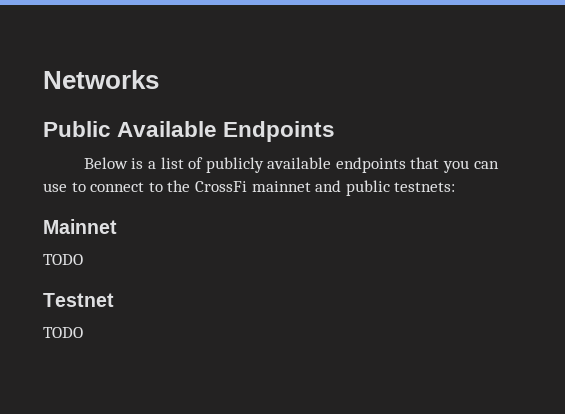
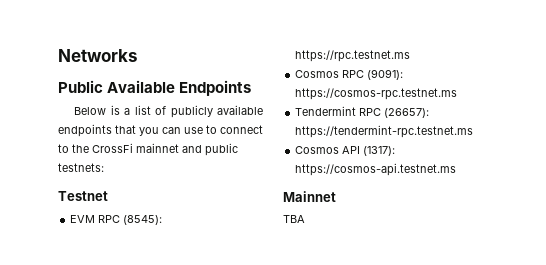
+ Testnet
+ EVM RPC (8545): https://rpc.testnet.ms
+ Cosmos RPC (9091): https://cosmos-rpc.testnet.ms
+ Tendermint RPC (26657): https://tendermint-rpc.testnet.ms
+ Cosmos API (1317): https://cosmos-api.testnet.ms
  Mainnet
- TODO
- Testnet
- TODO
+ TBA

